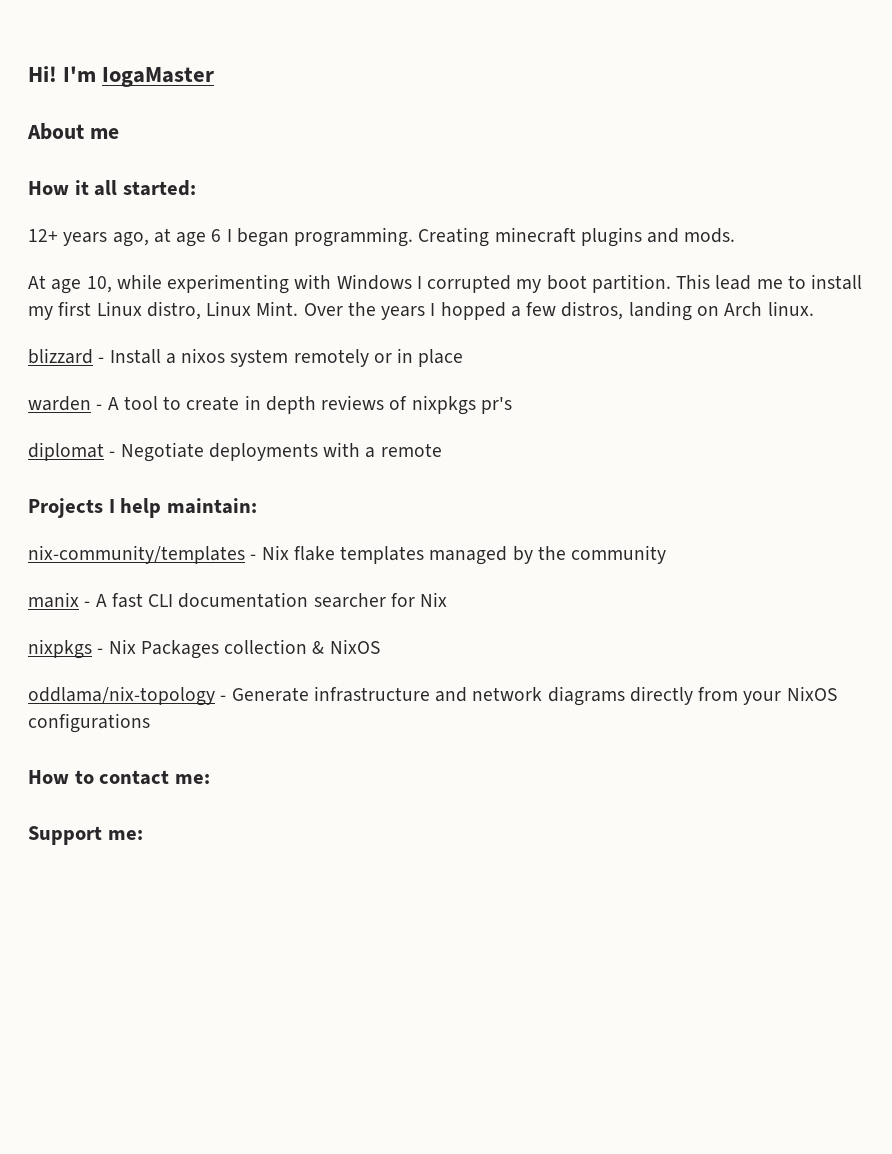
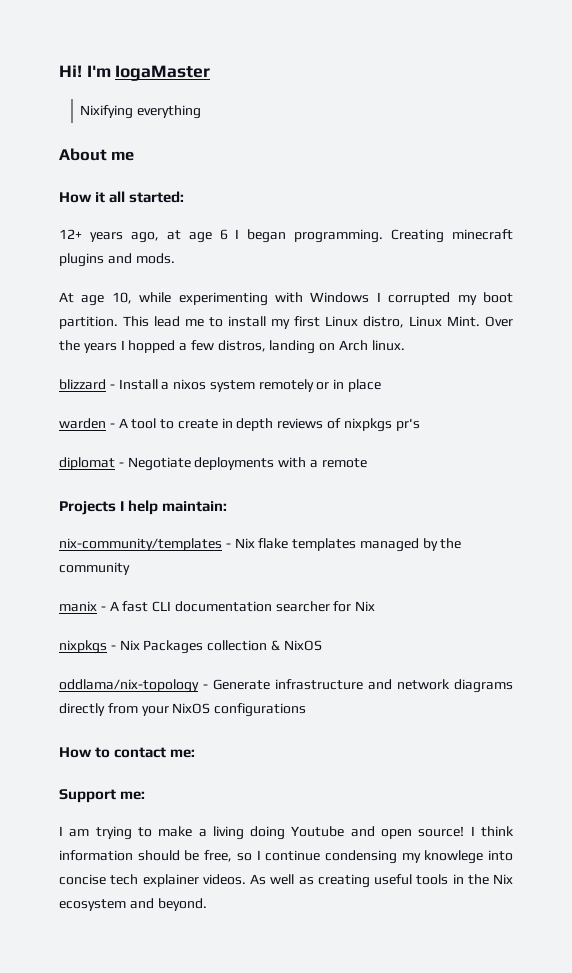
+ Nixifying everything
+ I am trying to make a living doing Youtube and open source! I think information should be free, so I continue condensing my knowlege into concise tech explainer videos. As well as creating useful tools in the Nix ecosystem and beyond.

